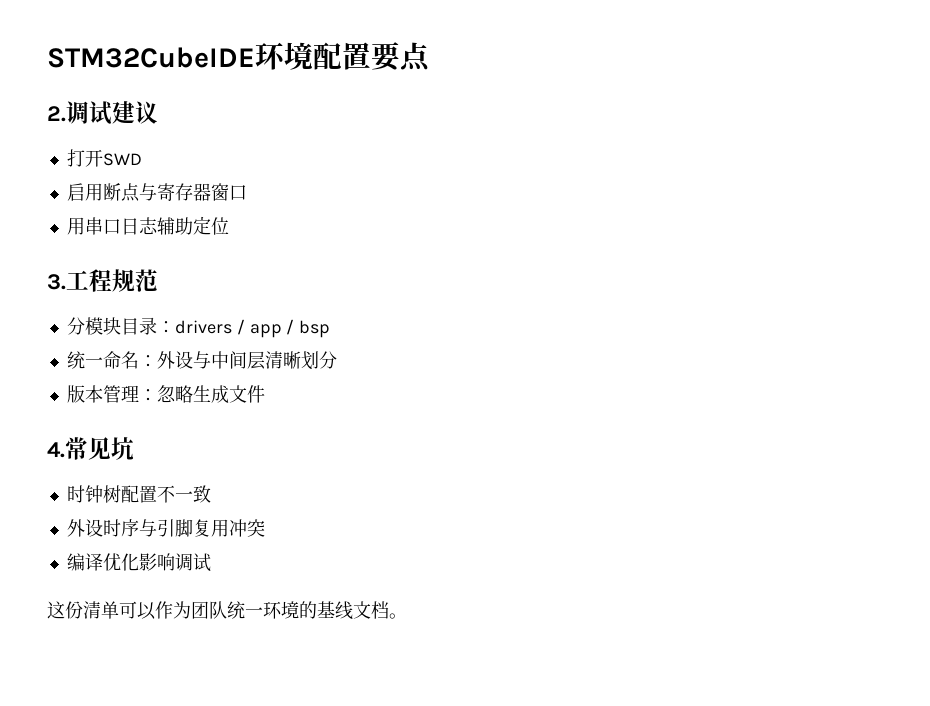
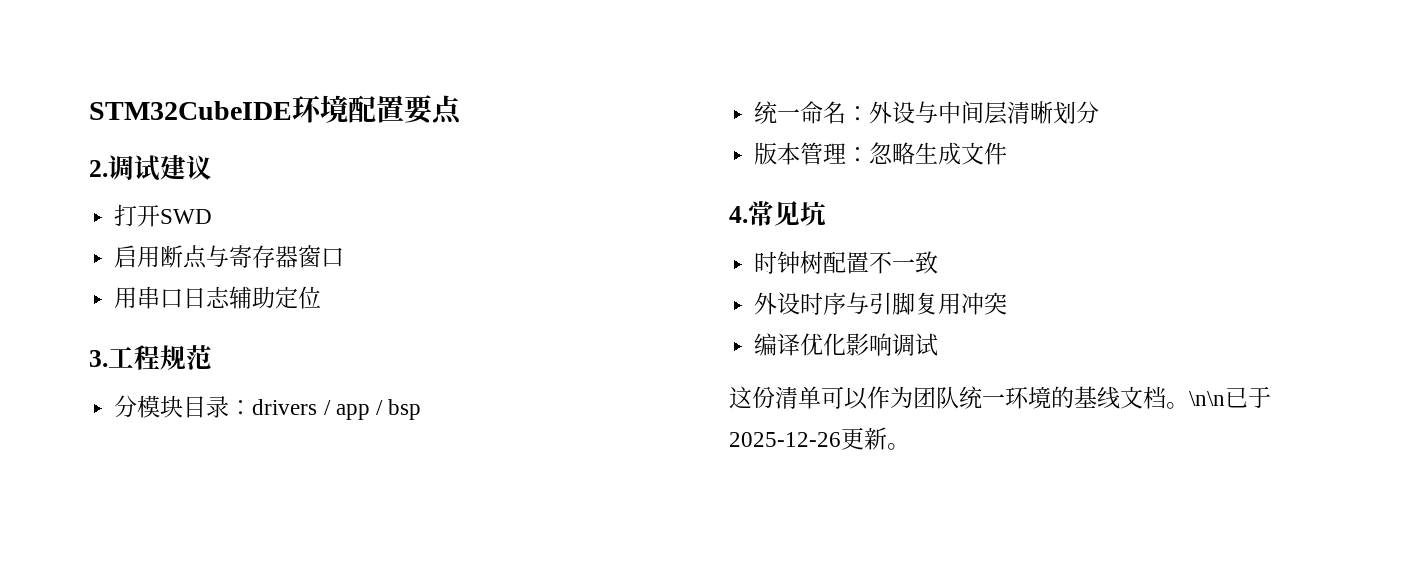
+ \n\n已于2025-12-26更新。

